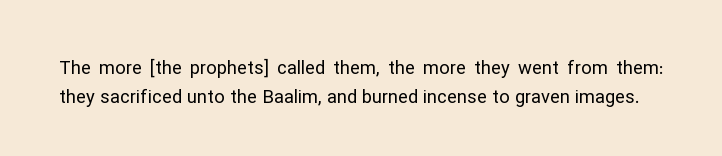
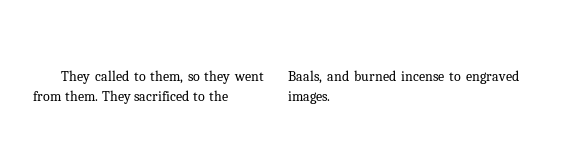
- The more [the prophets] called them, the more they went from them: they sacrificed unto the Baalim, and burned incense to graven images.
+ They called to them, so they went from them. They sacrificed to the Baals, and burned incense to engraved images.

